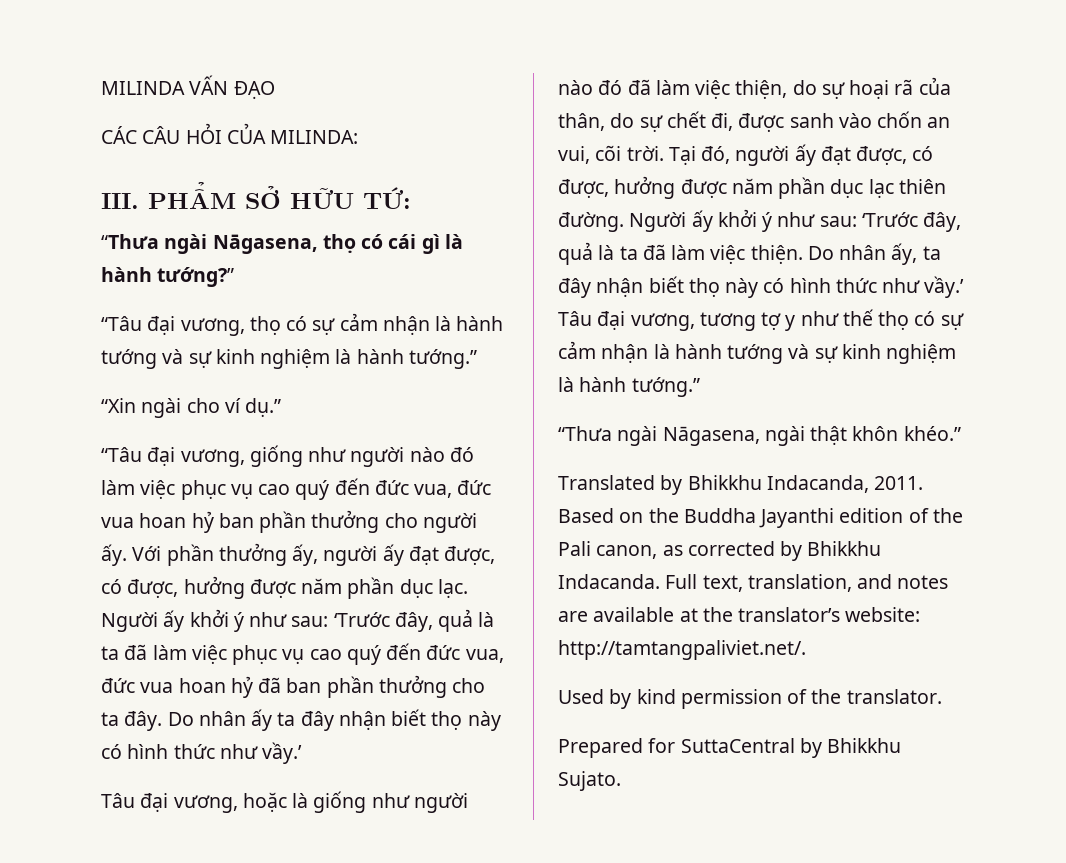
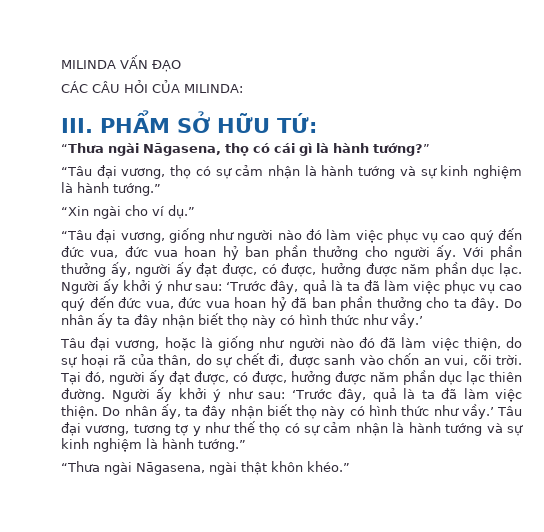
- Translated by Bhikkhu Indacanda, 2011. Based on the Buddha Jayanthi edition of the Pali canon, as corrected by Bhikkhu Indacanda. Full text, translation, and notes are available at the translator’s website: http://tamtangpaliviet.net/.
- Used by kind permission of the translator.
- Prepared for SuttaCentral by Bhikkhu Sujato.

